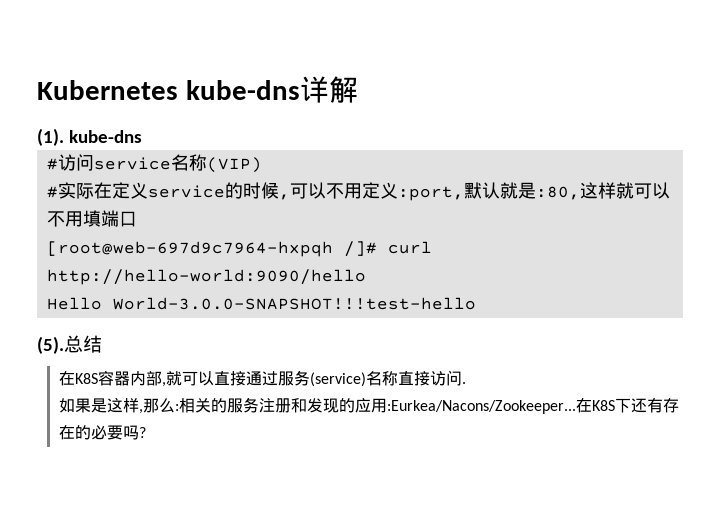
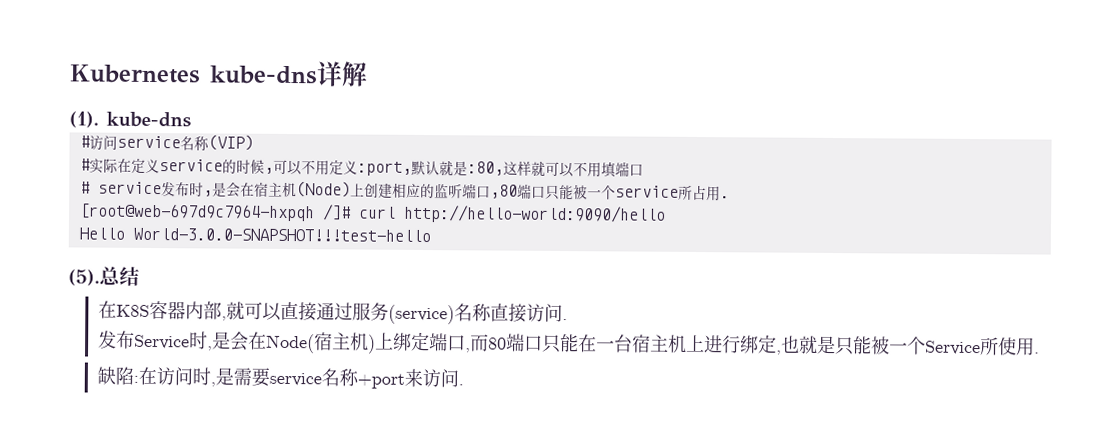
+ # service发布时,是会在宿主机(Node)上创建相应的监听端口,80端口只能被一个service所占用.
- 如果是这样,那么:相关的服务注册和发现的应用:Eurkea/Nacons/Zookeeper...在K8S下还有存在的必要吗?
+ 发布Service时,是会在Node(宿主机)上绑定端口,而80端口只能在一台宿主机上进行绑定,也就是只能被一个Service所使用.
+ 缺陷:在访问时,是需要service名称+port来访问.

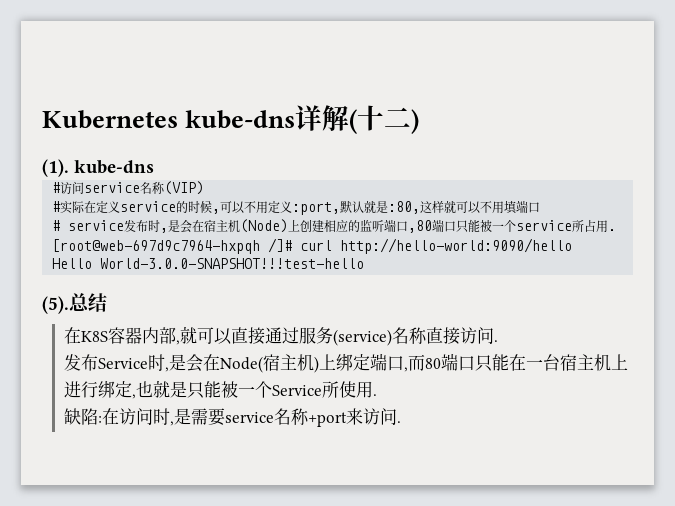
- Kubernetes kube-dns详解
+ Kubernetes kube-dns详解(十二)

